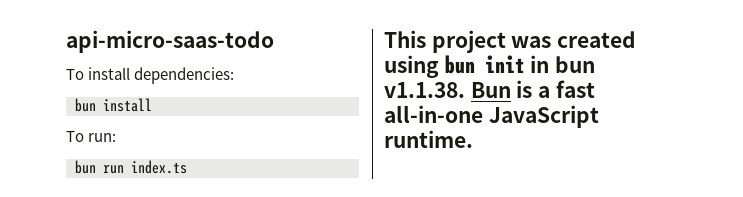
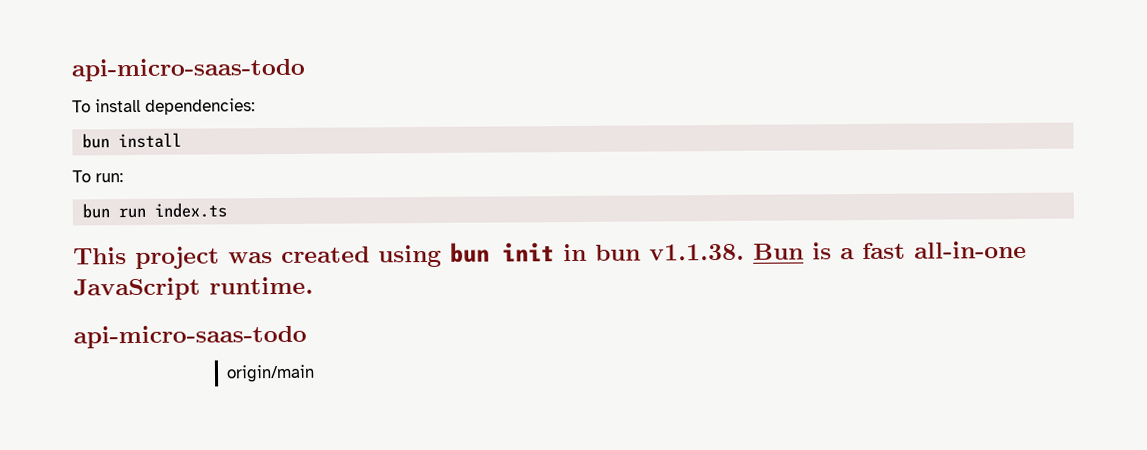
  This project was created using bun init in bun v1.1.38. Bun is a fast all-in-one JavaScript runtime.
+ api-micro-saas-todo
+ origin/main

